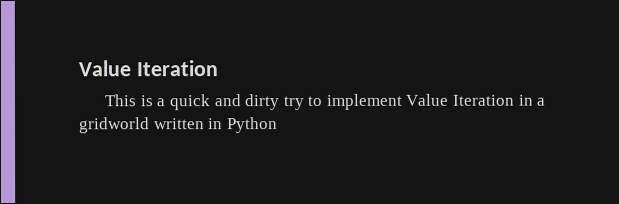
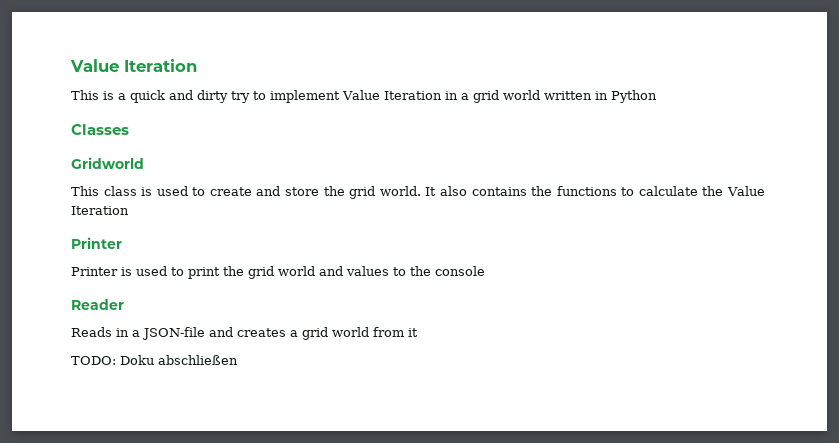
- This is a quick and dirty try to implement Value Iteration in a gridworld written in Python
+ This is a quick and dirty try to implement Value Iteration in a grid world written in Python
+ Classes
+ Gridworld
+ This class is used to create and store the grid world. It also contains the functions to calculate the Value Iteration
+ Printer
+ Printer is used to print the grid world and values to the console
+ Reader
+ Reads in a JSON-file and creates a grid world from it
+ TODO: Doku abschließen

